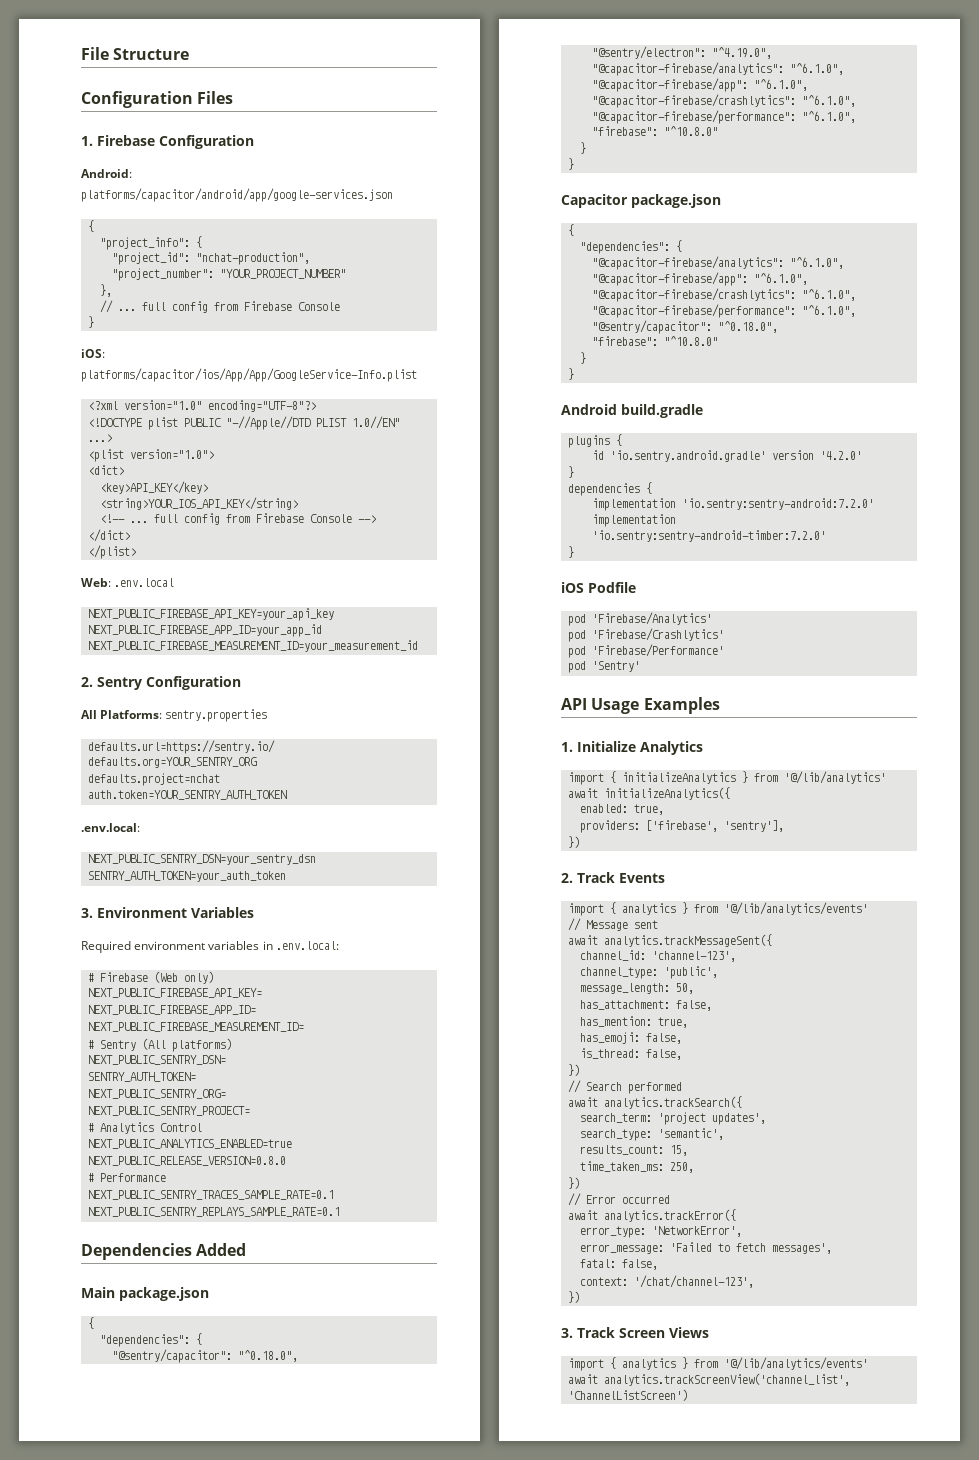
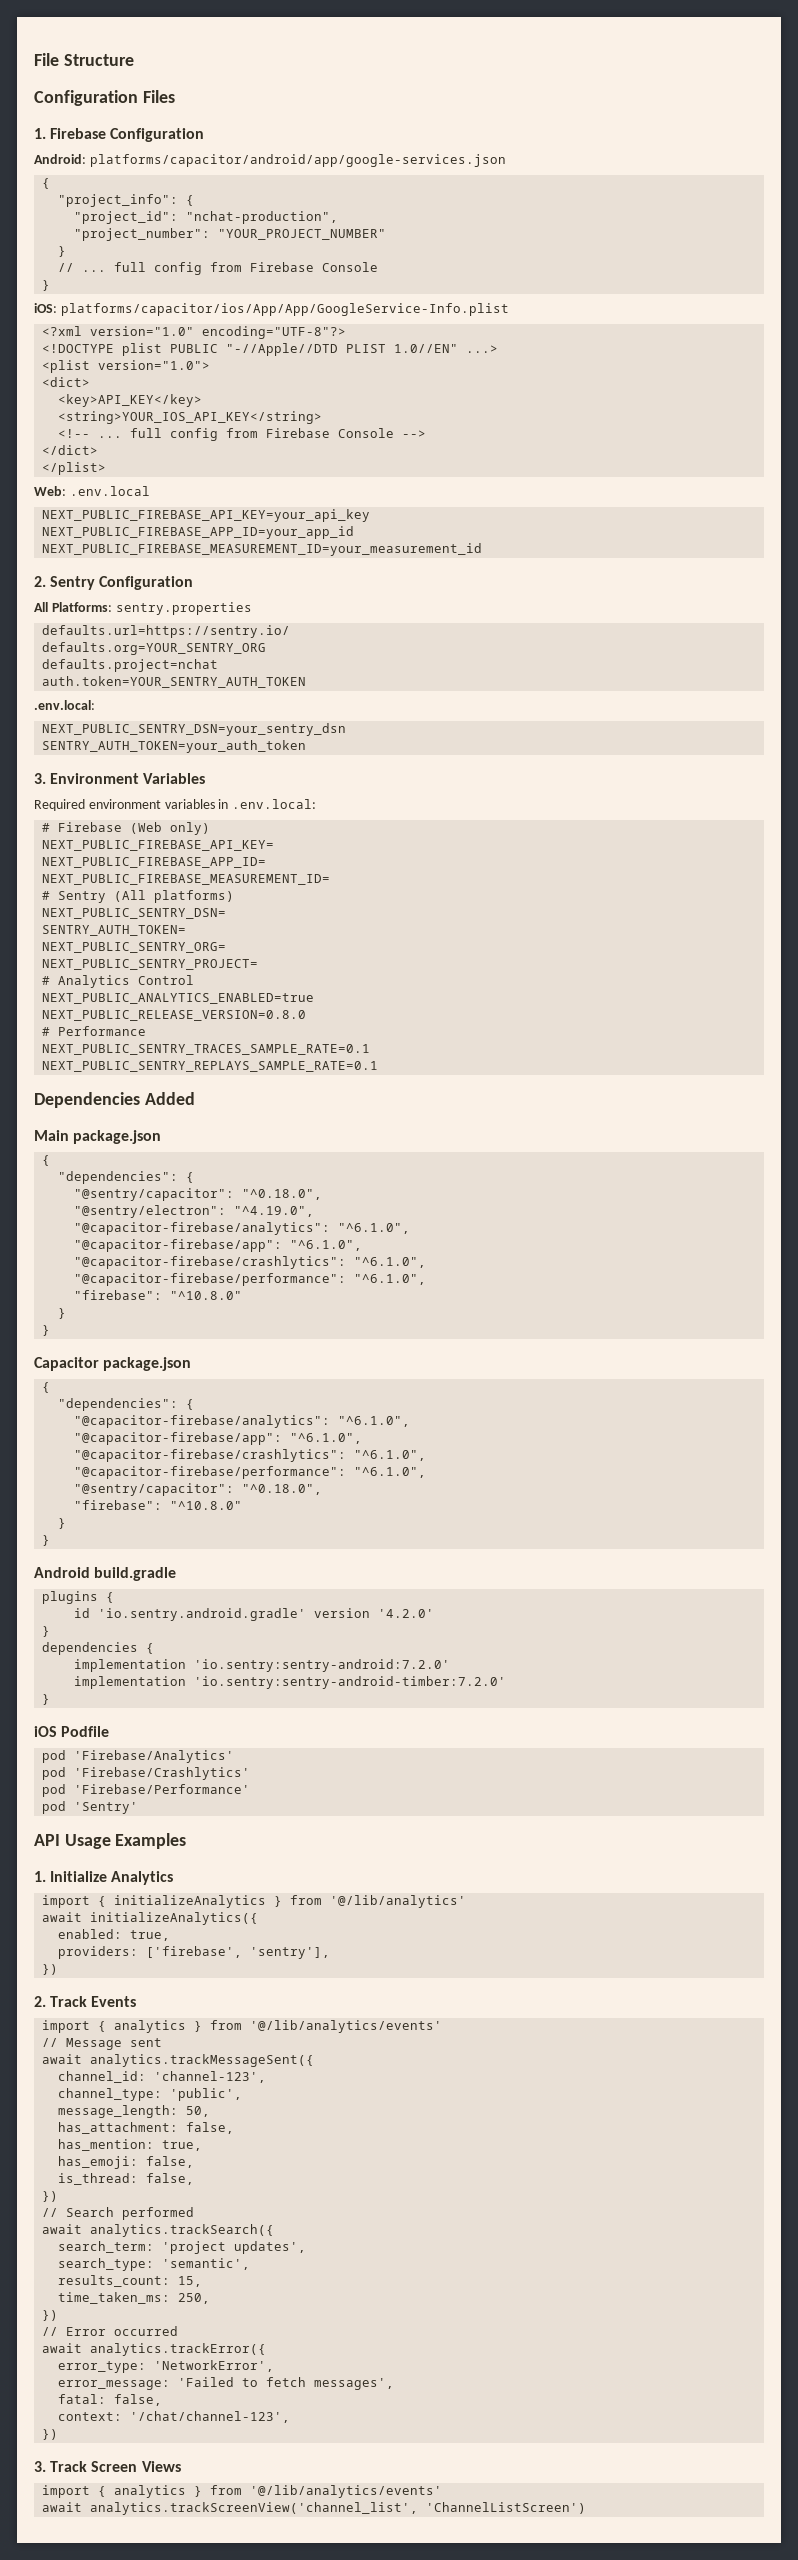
  "project_number": "YOUR_PROJECT_NUMBER"
- },
+ }

